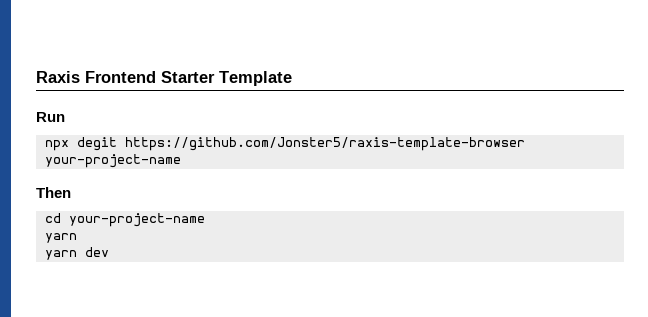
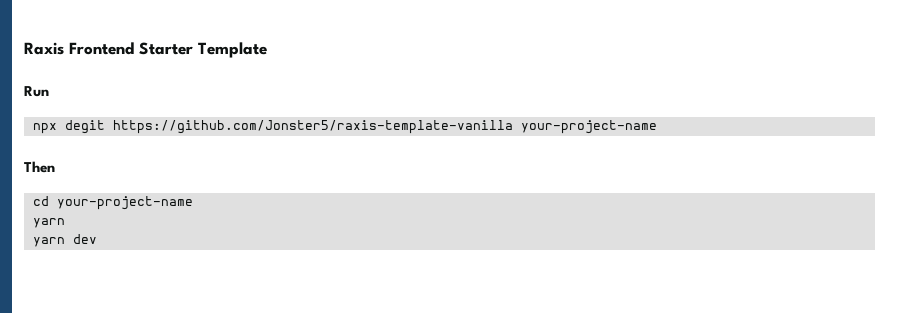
- npx degit https://github.com/Jonster5/raxis-template-browser your-project-name
+ npx degit https://github.com/Jonster5/raxis-template-vanilla your-project-name

